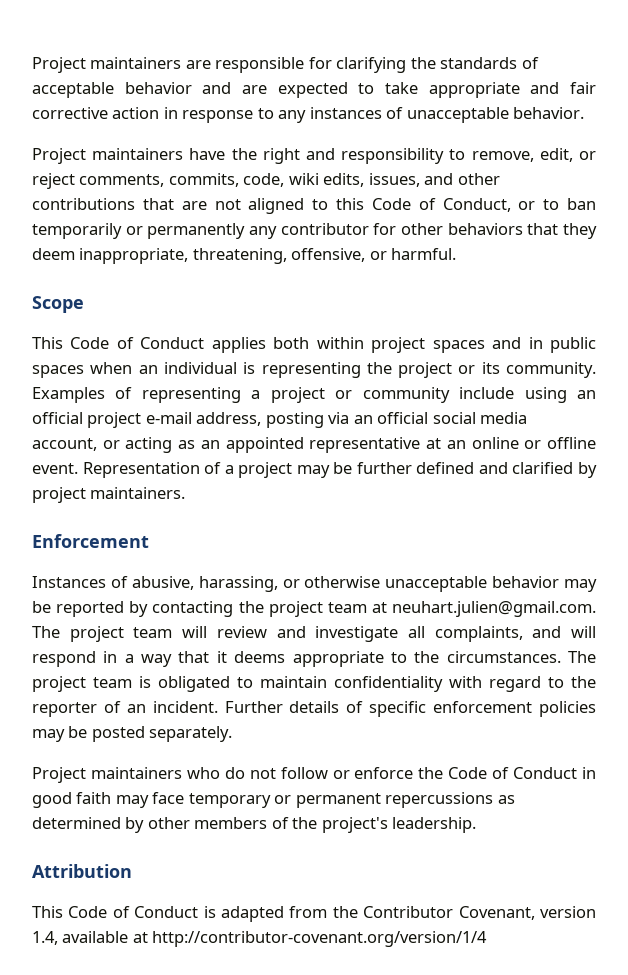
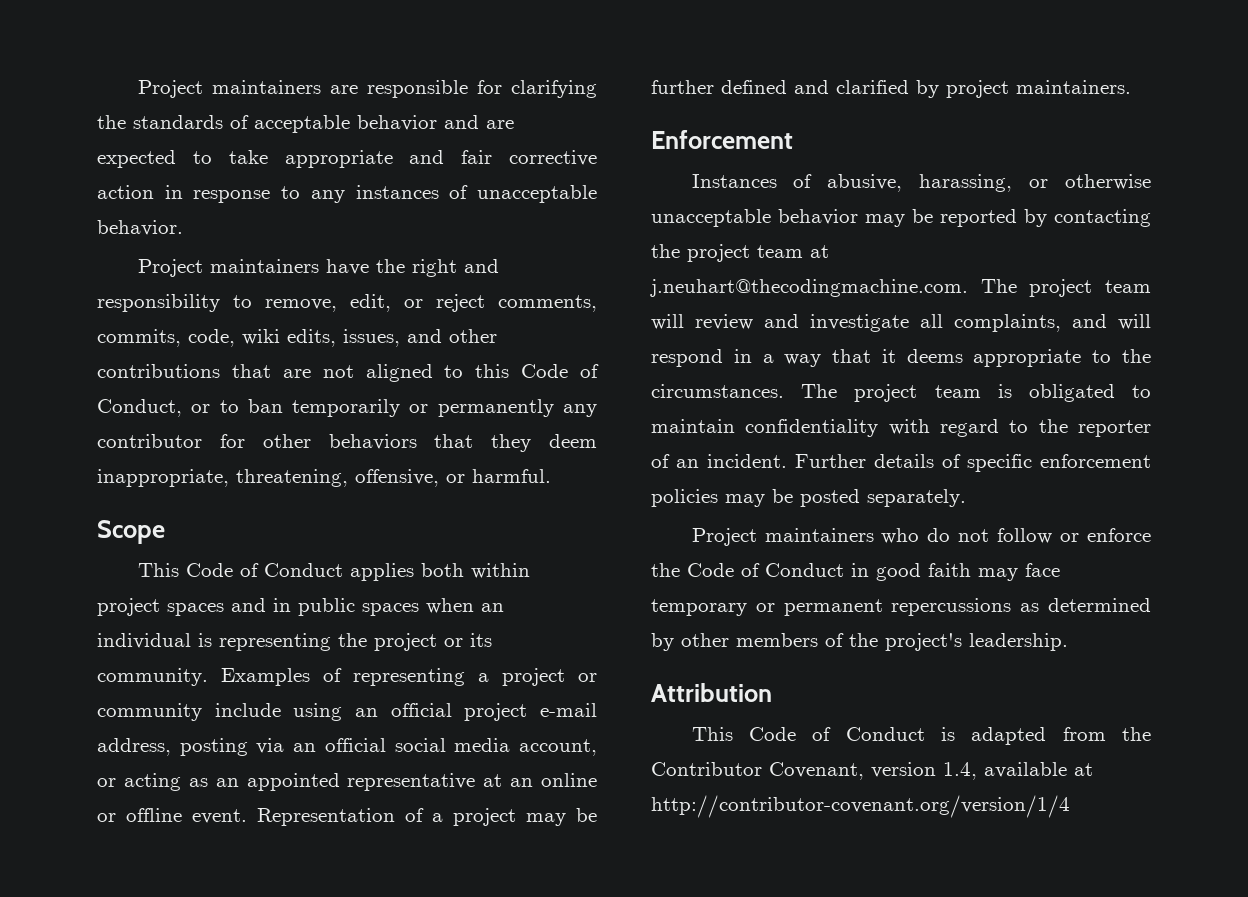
- Instances of abusive, harassing, or otherwise unacceptable behavior may be reported by contacting the project team at neuhart.julien@gmail.com. The project team will review and investigate all complaints, and will respond in a way that it deems appropriate to the circumstances.
+ Instances of abusive, harassing, or otherwise unacceptable behavior may be reported by contacting the project team at j.neuhart@thecodingmachine.com. The project team will review and investigate all complaints, and will respond in a way that it deems appropriate to the circumstances.

